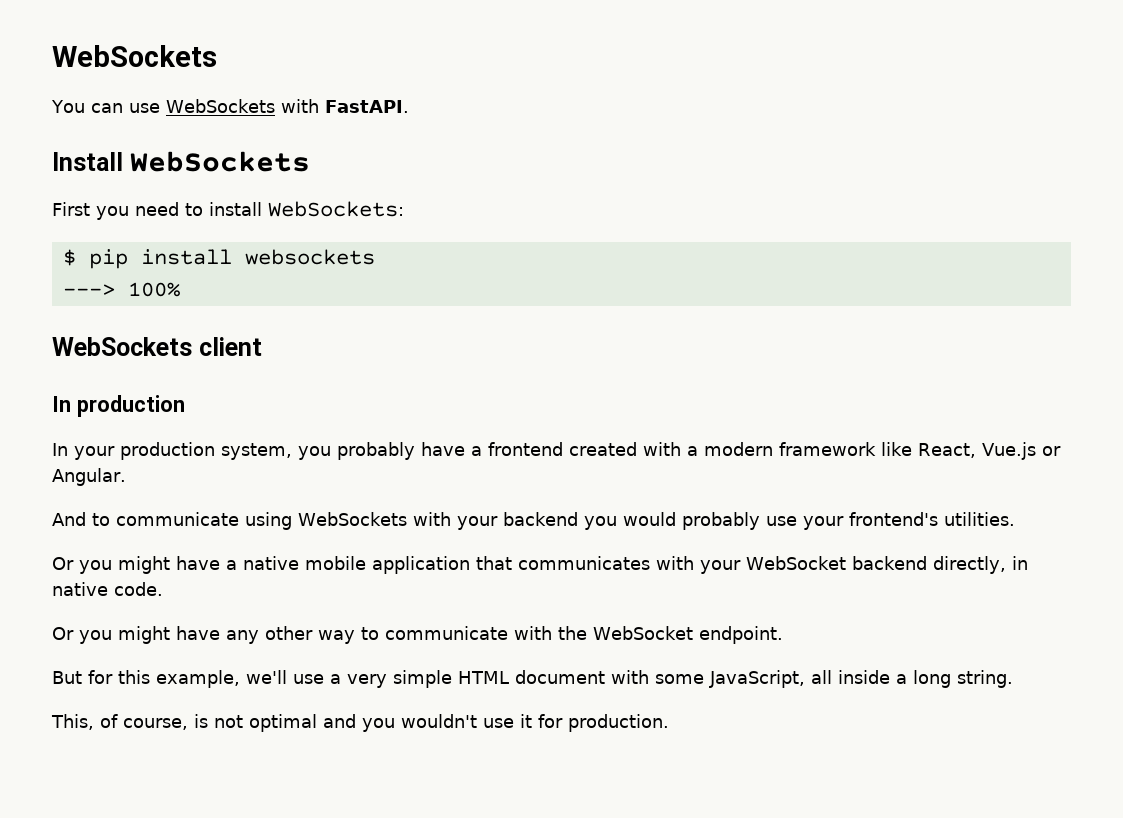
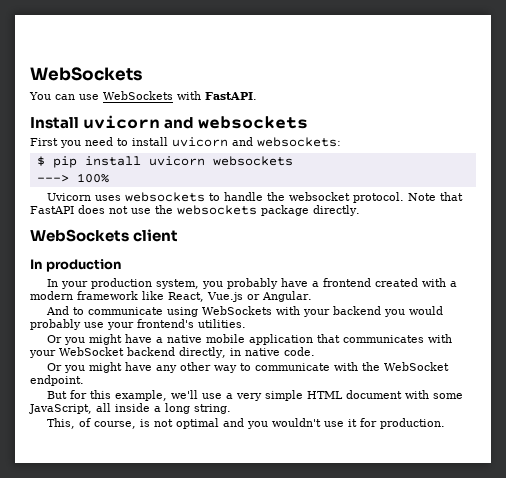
- Install WebSockets
+ Install uvicorn and websockets
- First you need to install WebSockets:
+ First you need to install uvicorn and websockets:
- $ pip install websockets
+ $ pip install uvicorn websockets
+ Uvicorn uses websockets to handle the websocket protocol. Note that FastAPI does not use the websockets package directly.

